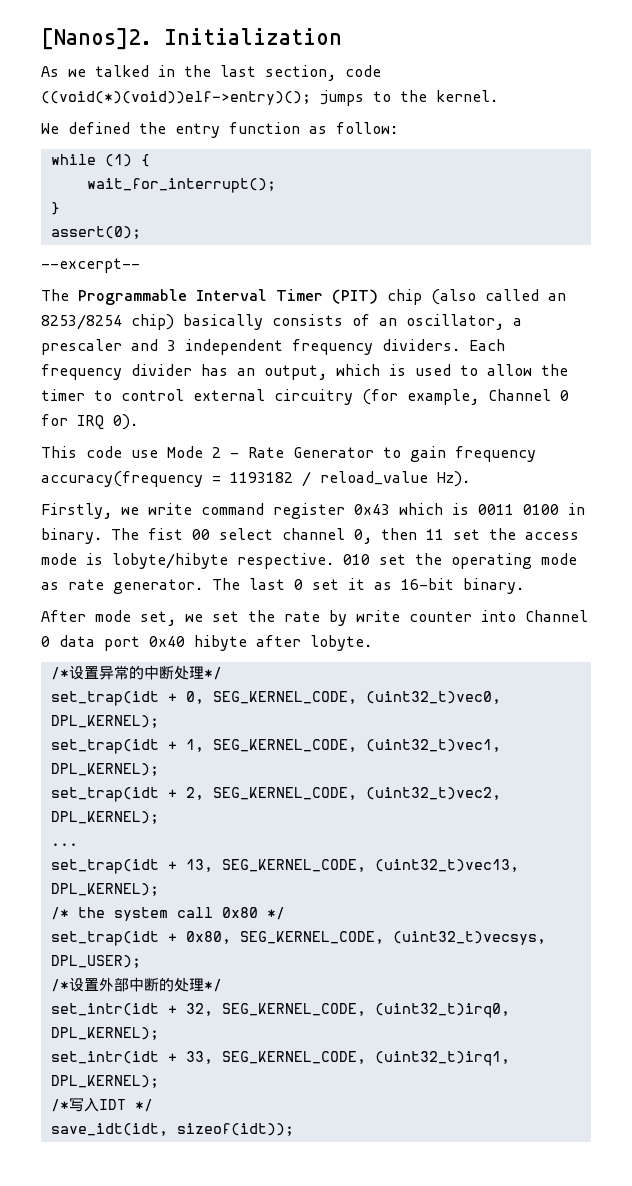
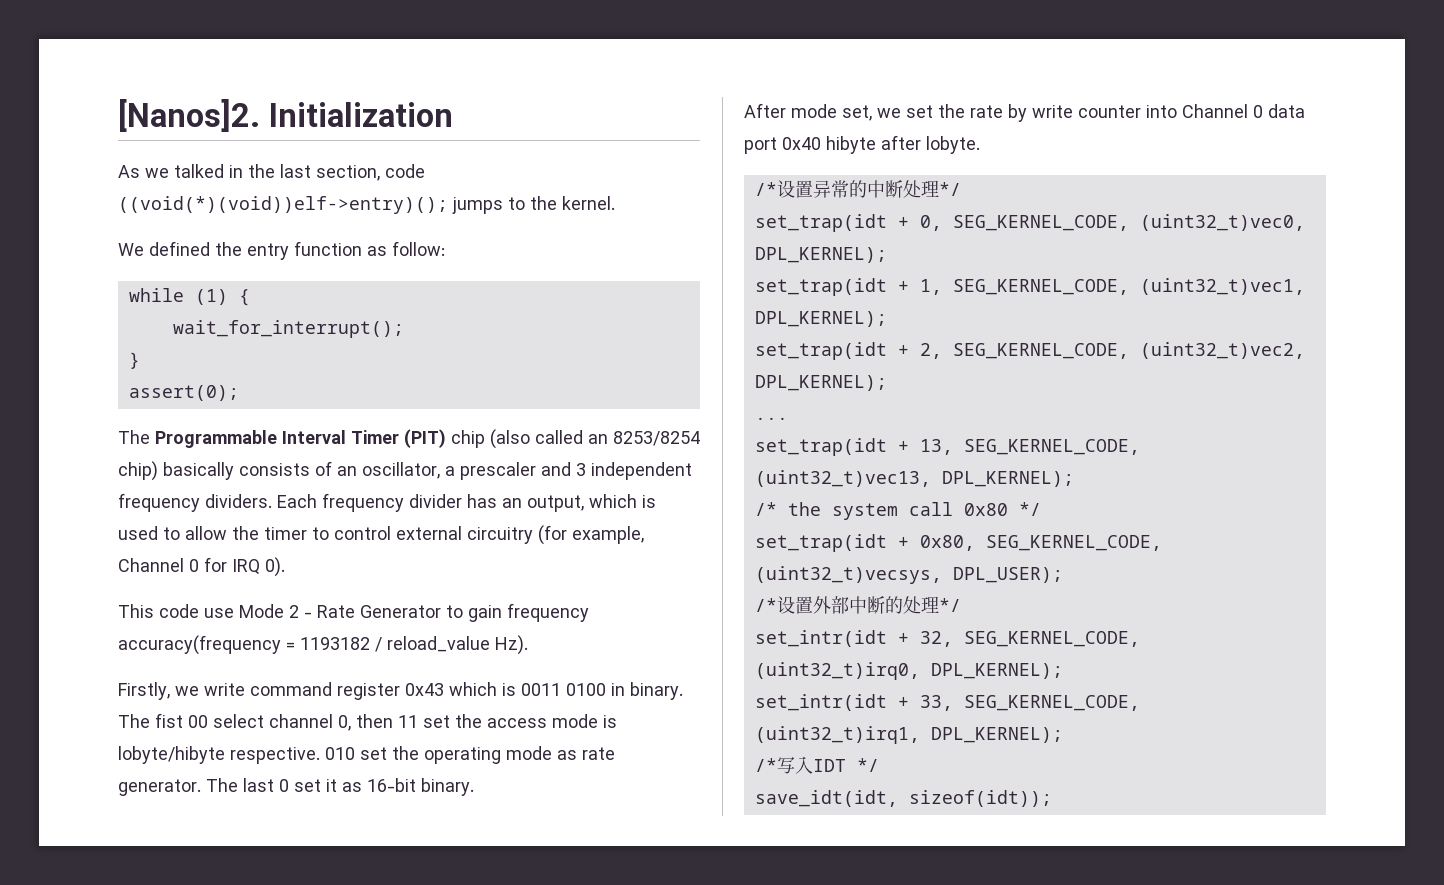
- --excerpt--

